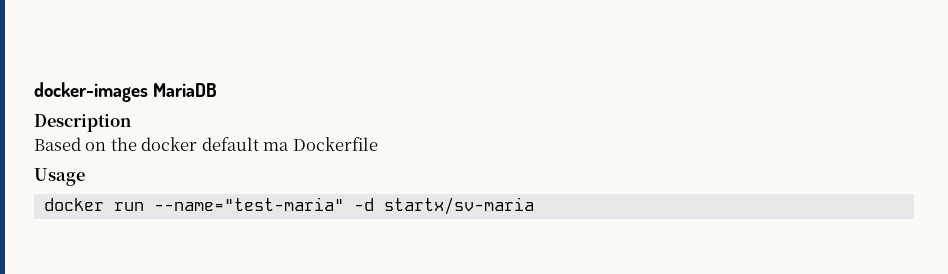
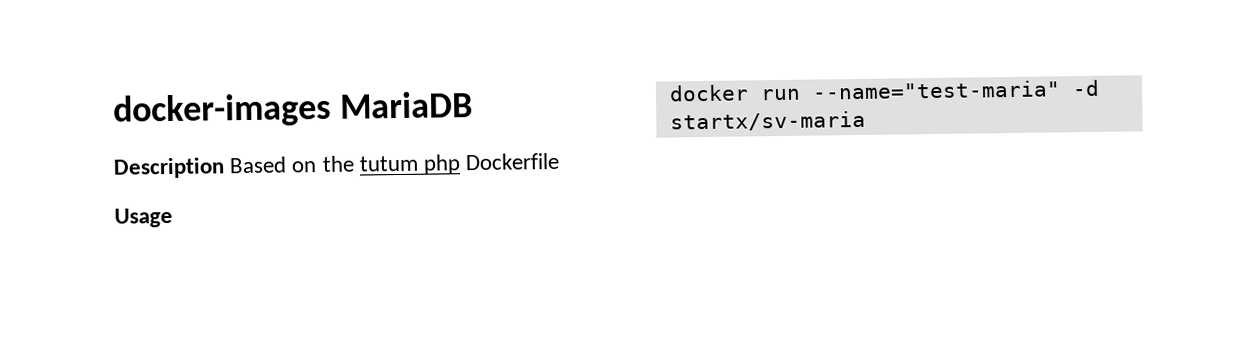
- Description
- Based on the docker default ma Dockerfile
+ Description Based on the tutum php Dockerfile

